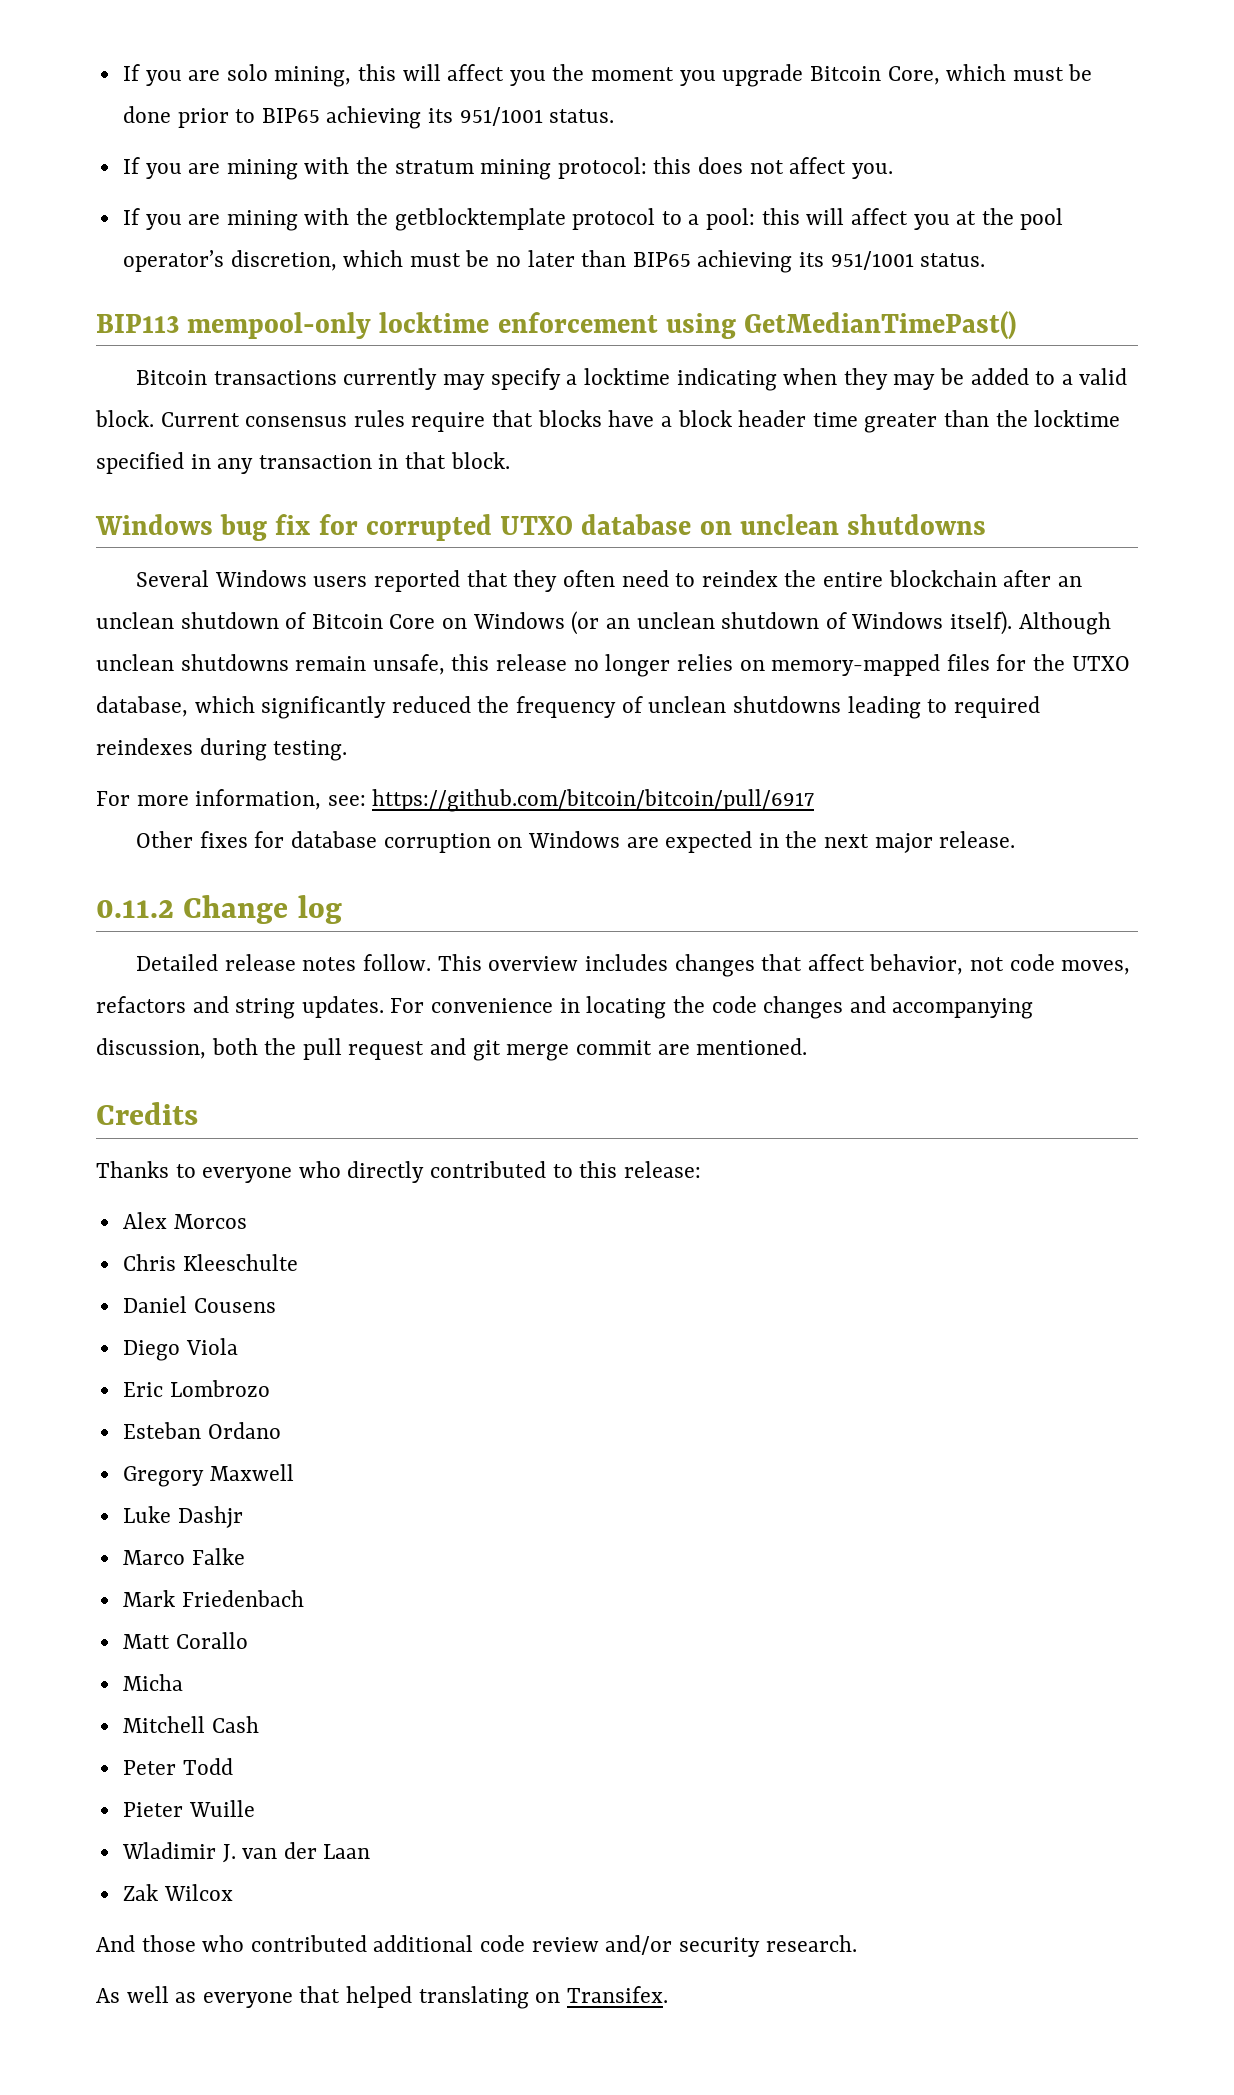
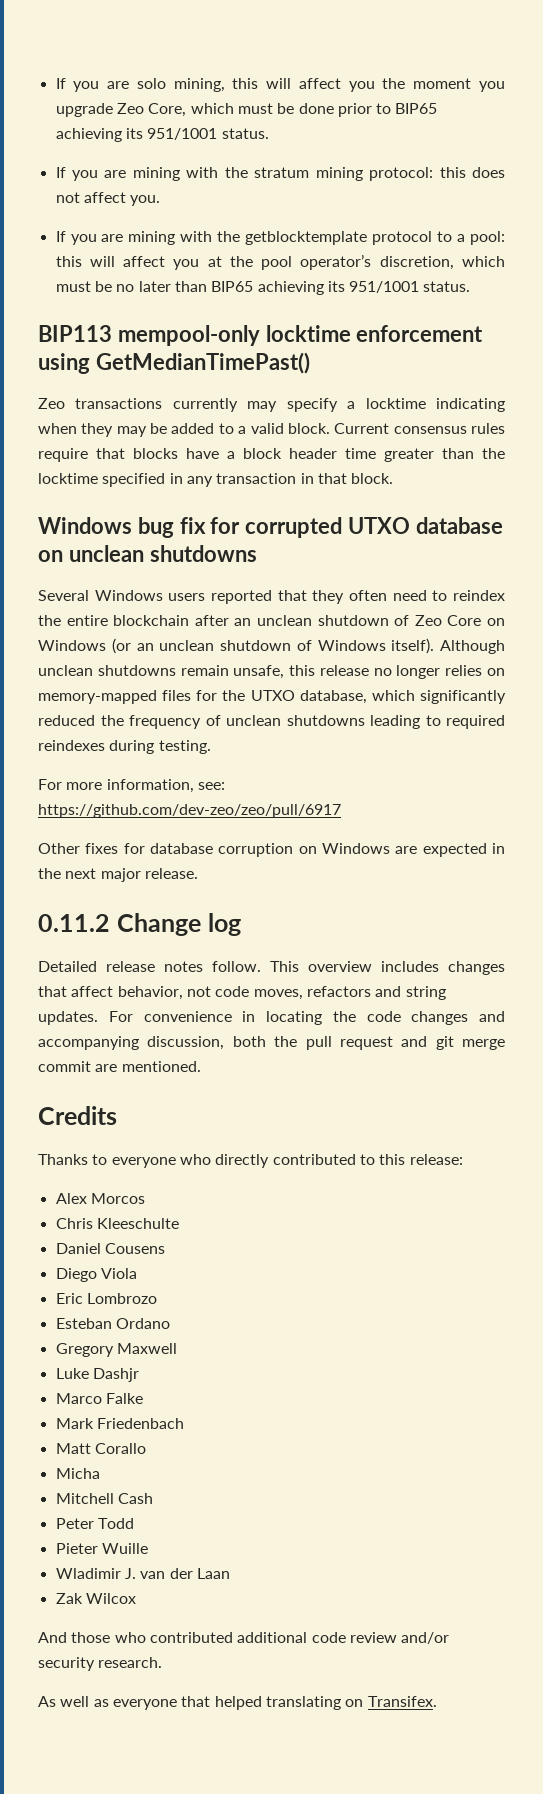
- If you are solo mining, this will affect you the moment you upgrade Bitcoin Core, which must be done prior to BIP65 achieving its 951/1001 status.
+ If you are solo mining, this will affect you the moment you upgrade Zeo Core, which must be done prior to BIP65 achieving its 951/1001 status.
- Bitcoin transactions currently may specify a locktime indicating when they may be added to a valid block.
+ Zeo transactions currently may specify a locktime indicating when they may be added to a valid block.
- Several Windows users reported that they often need to reindex the entire blockchain after an unclean shutdown of Bitcoin Core on Windows (or an unclean shutdown of Windows itself).
+ Several Windows users reported that they often need to reindex the entire blockchain after an unclean shutdown of Zeo Core on Windows (or an unclean shutdown of Windows itself).
- For more information, see: https://github.com/bitcoin/bitcoin/pull/6917
+ For more information, see: https://github.com/dev-zeo/zeo/pull/6917

